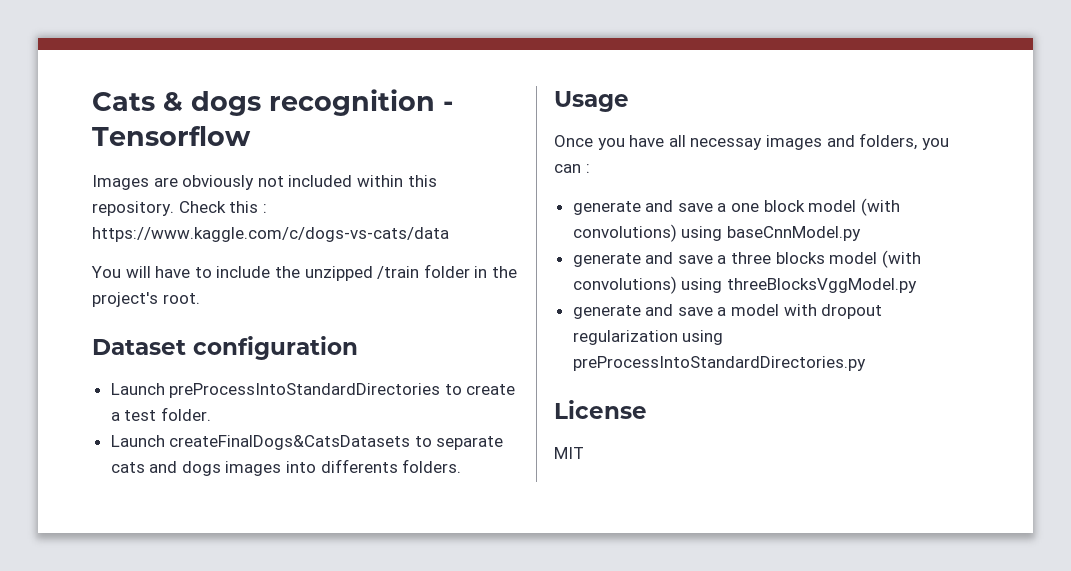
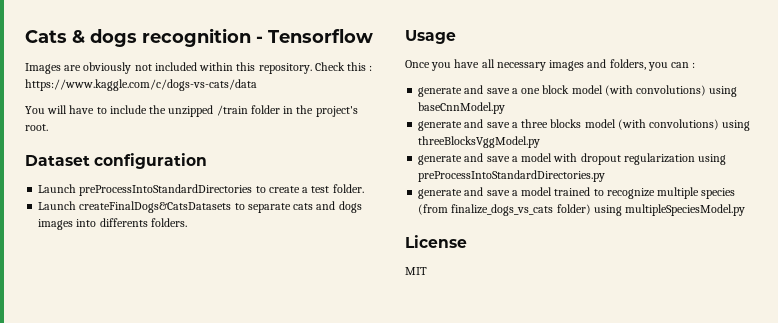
- Once you have all necessay images and folders, you can :
+ Once you have all necessary images and folders, you can :
+ generate and save a model trained to recognize multiple species (from finalize_dogs_vs_cats folder) using multipleSpeciesModel.py

